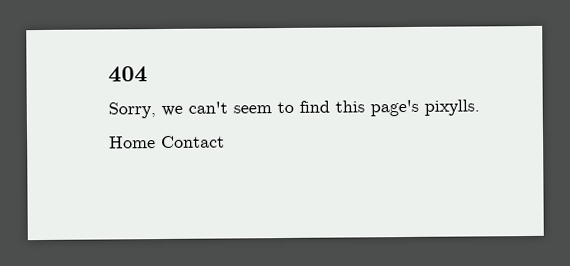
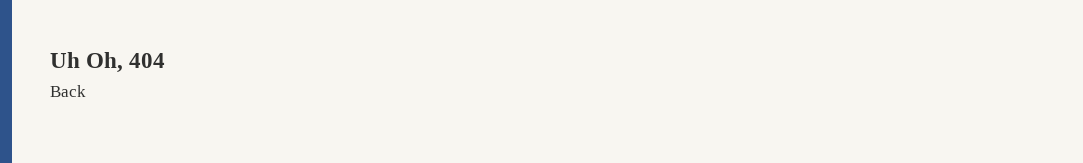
- 404
+ Uh Oh, 404
- Sorry, we can't seem to find this page's pixylls.
- Home Contact
+ Back

